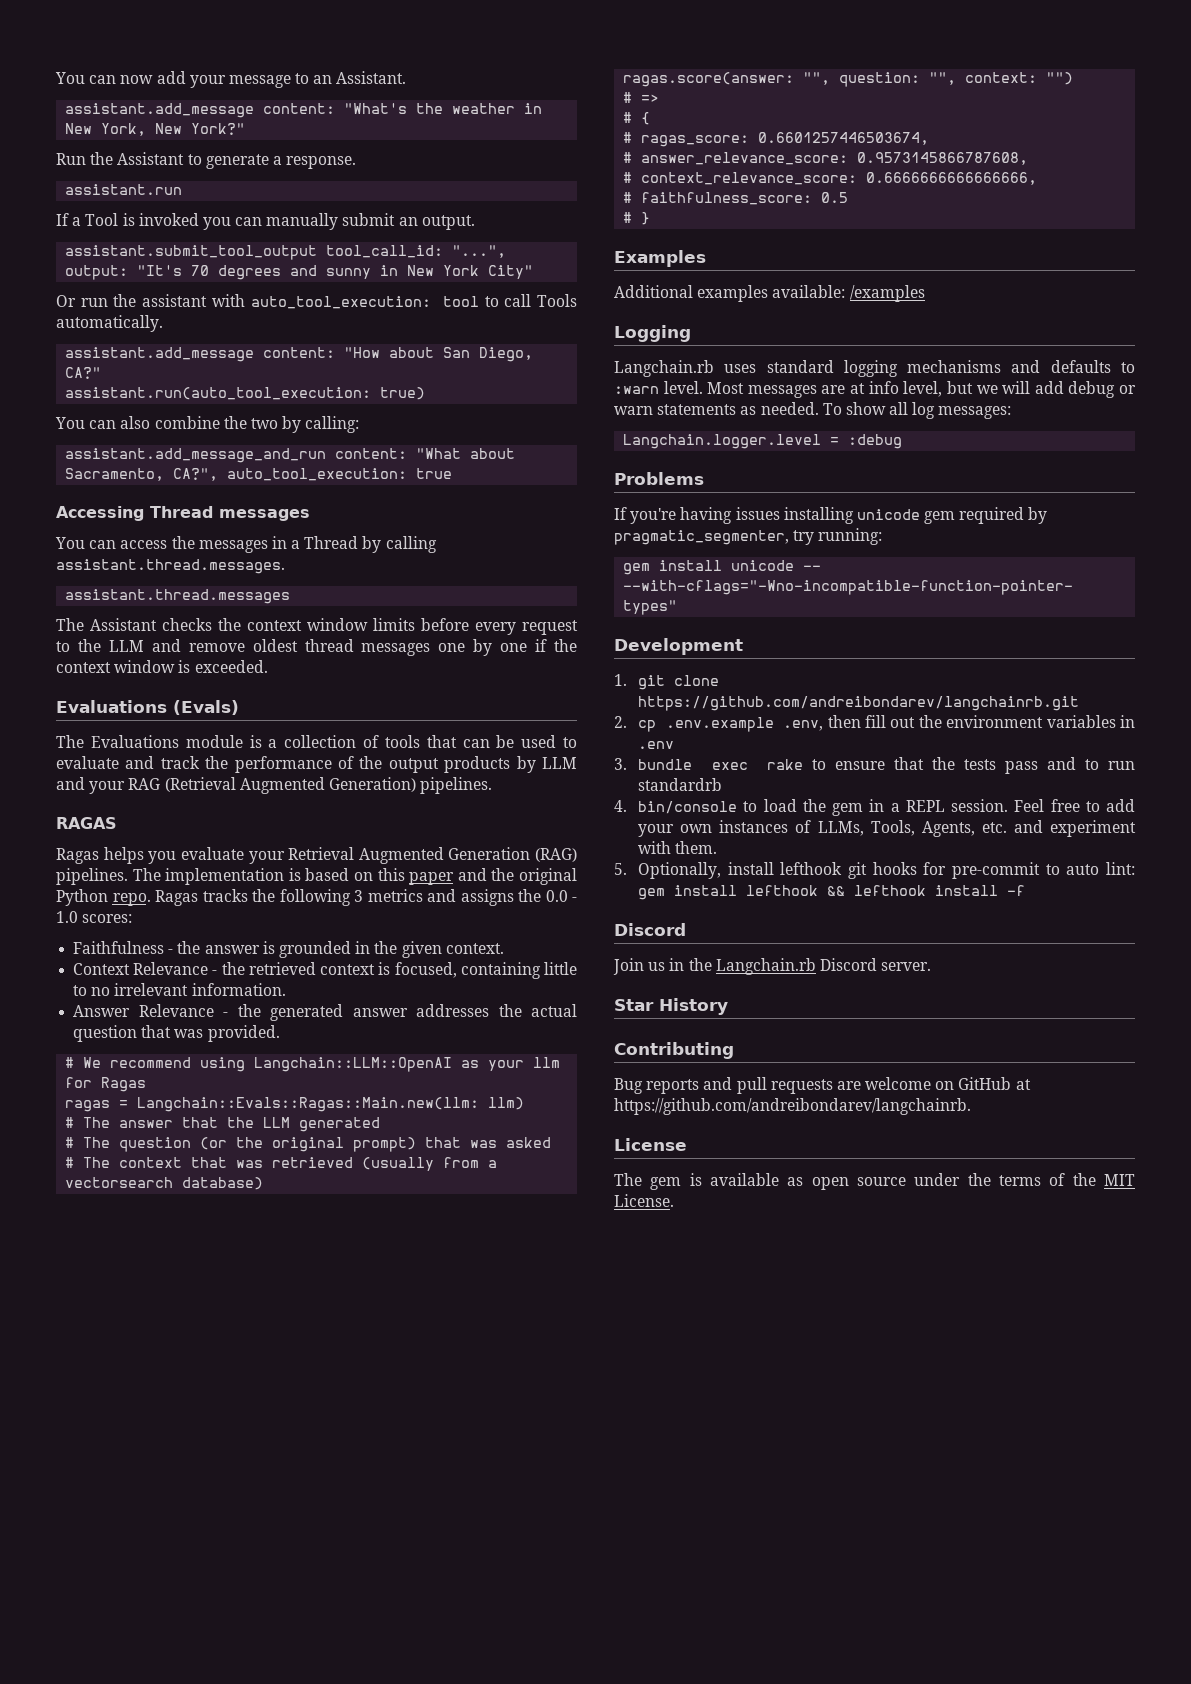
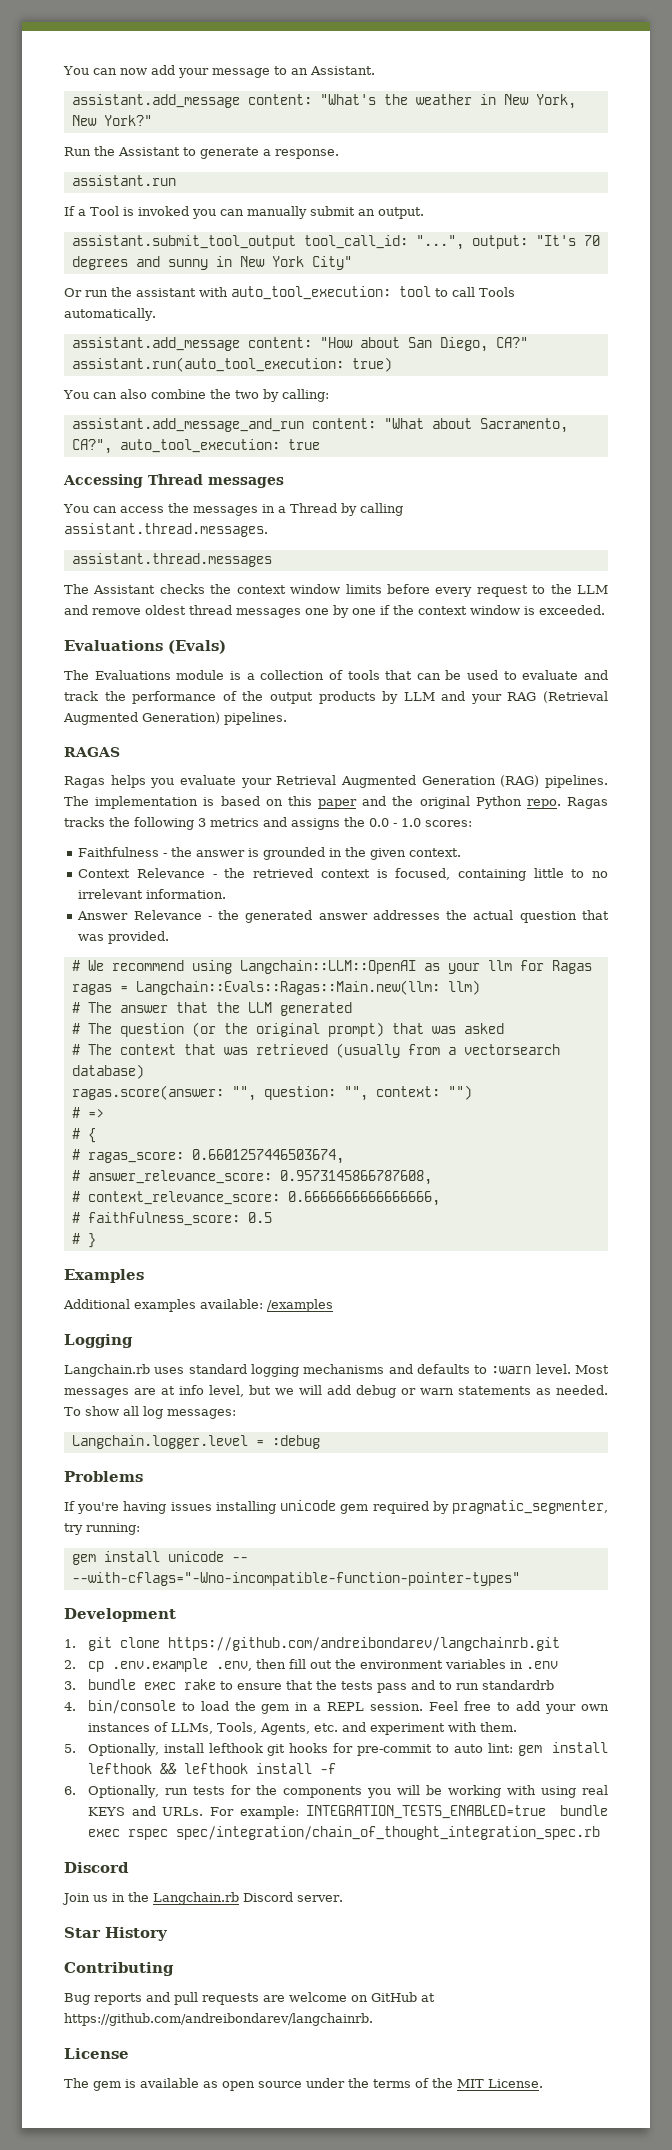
+ 6. Optionally, run tests for the components you will be working with using real KEYS and URLs. For example: INTEGRATION_TESTS_ENABLED=true bundle exec rspec spec/integration/chain_of_thought_integration_spec.rb

